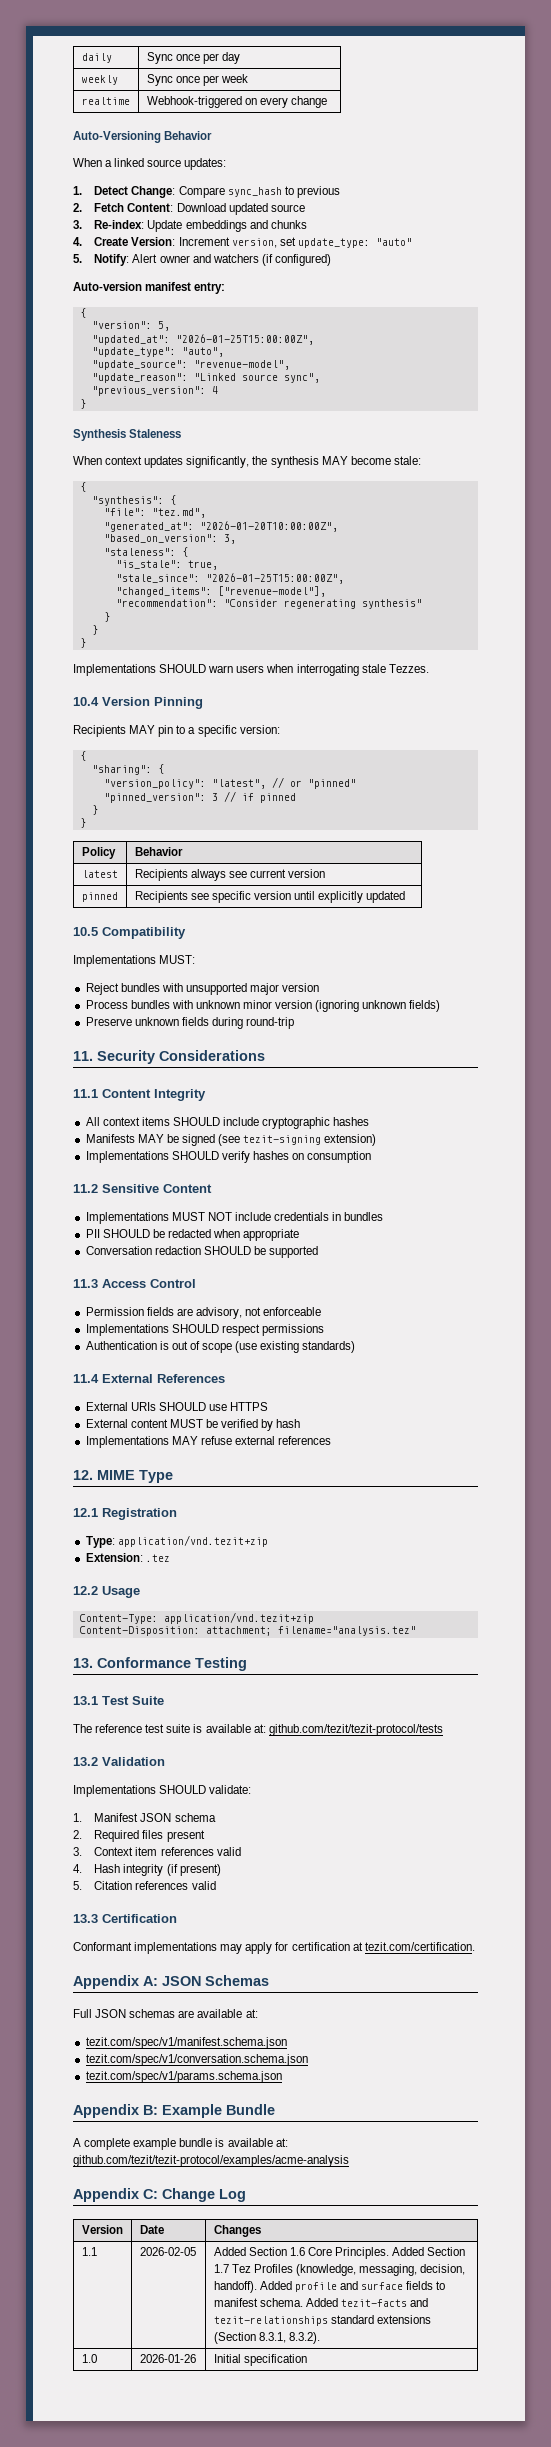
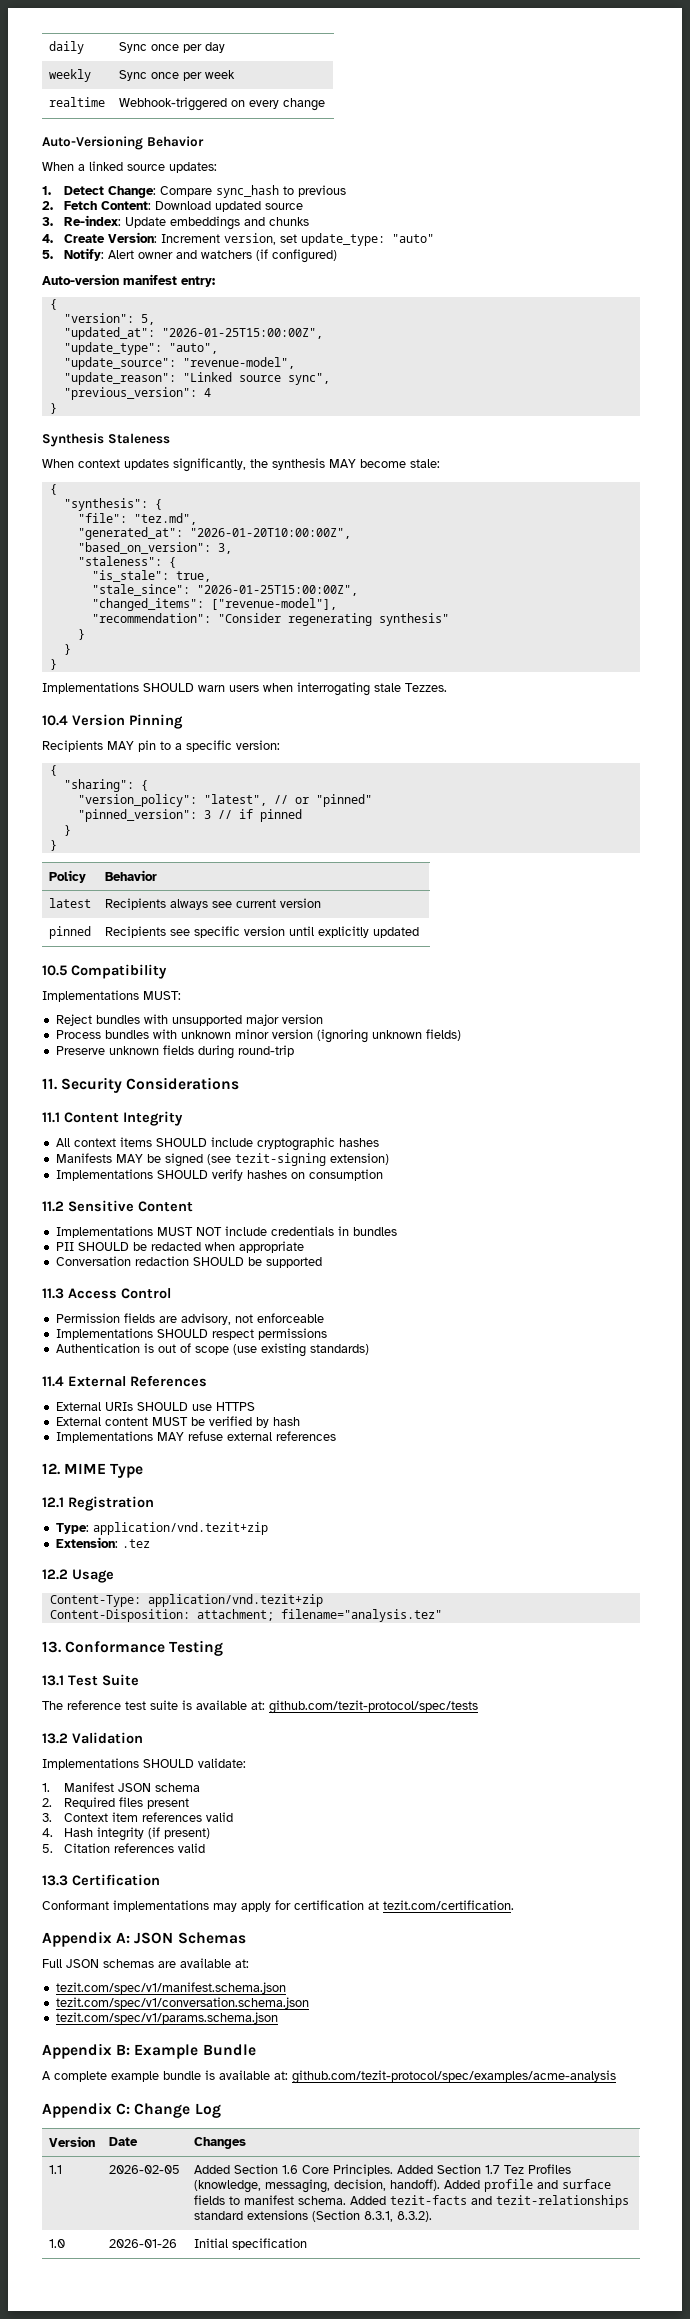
- The reference test suite is available at: github.com/tezit/tezit-protocol/tests
+ The reference test suite is available at: github.com/tezit-protocol/spec/tests
- A complete example bundle is available at: github.com/tezit/tezit-protocol/examples/acme-analysis
+ A complete example bundle is available at: github.com/tezit-protocol/spec/examples/acme-analysis

